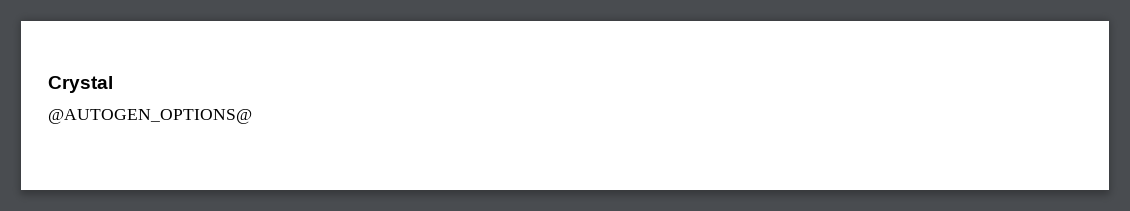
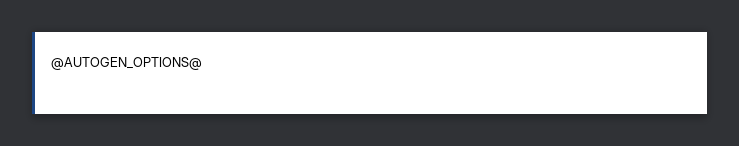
- Crystal

